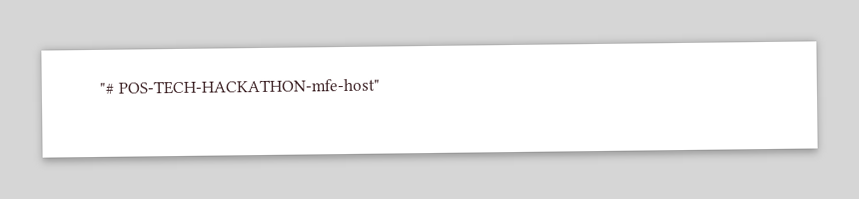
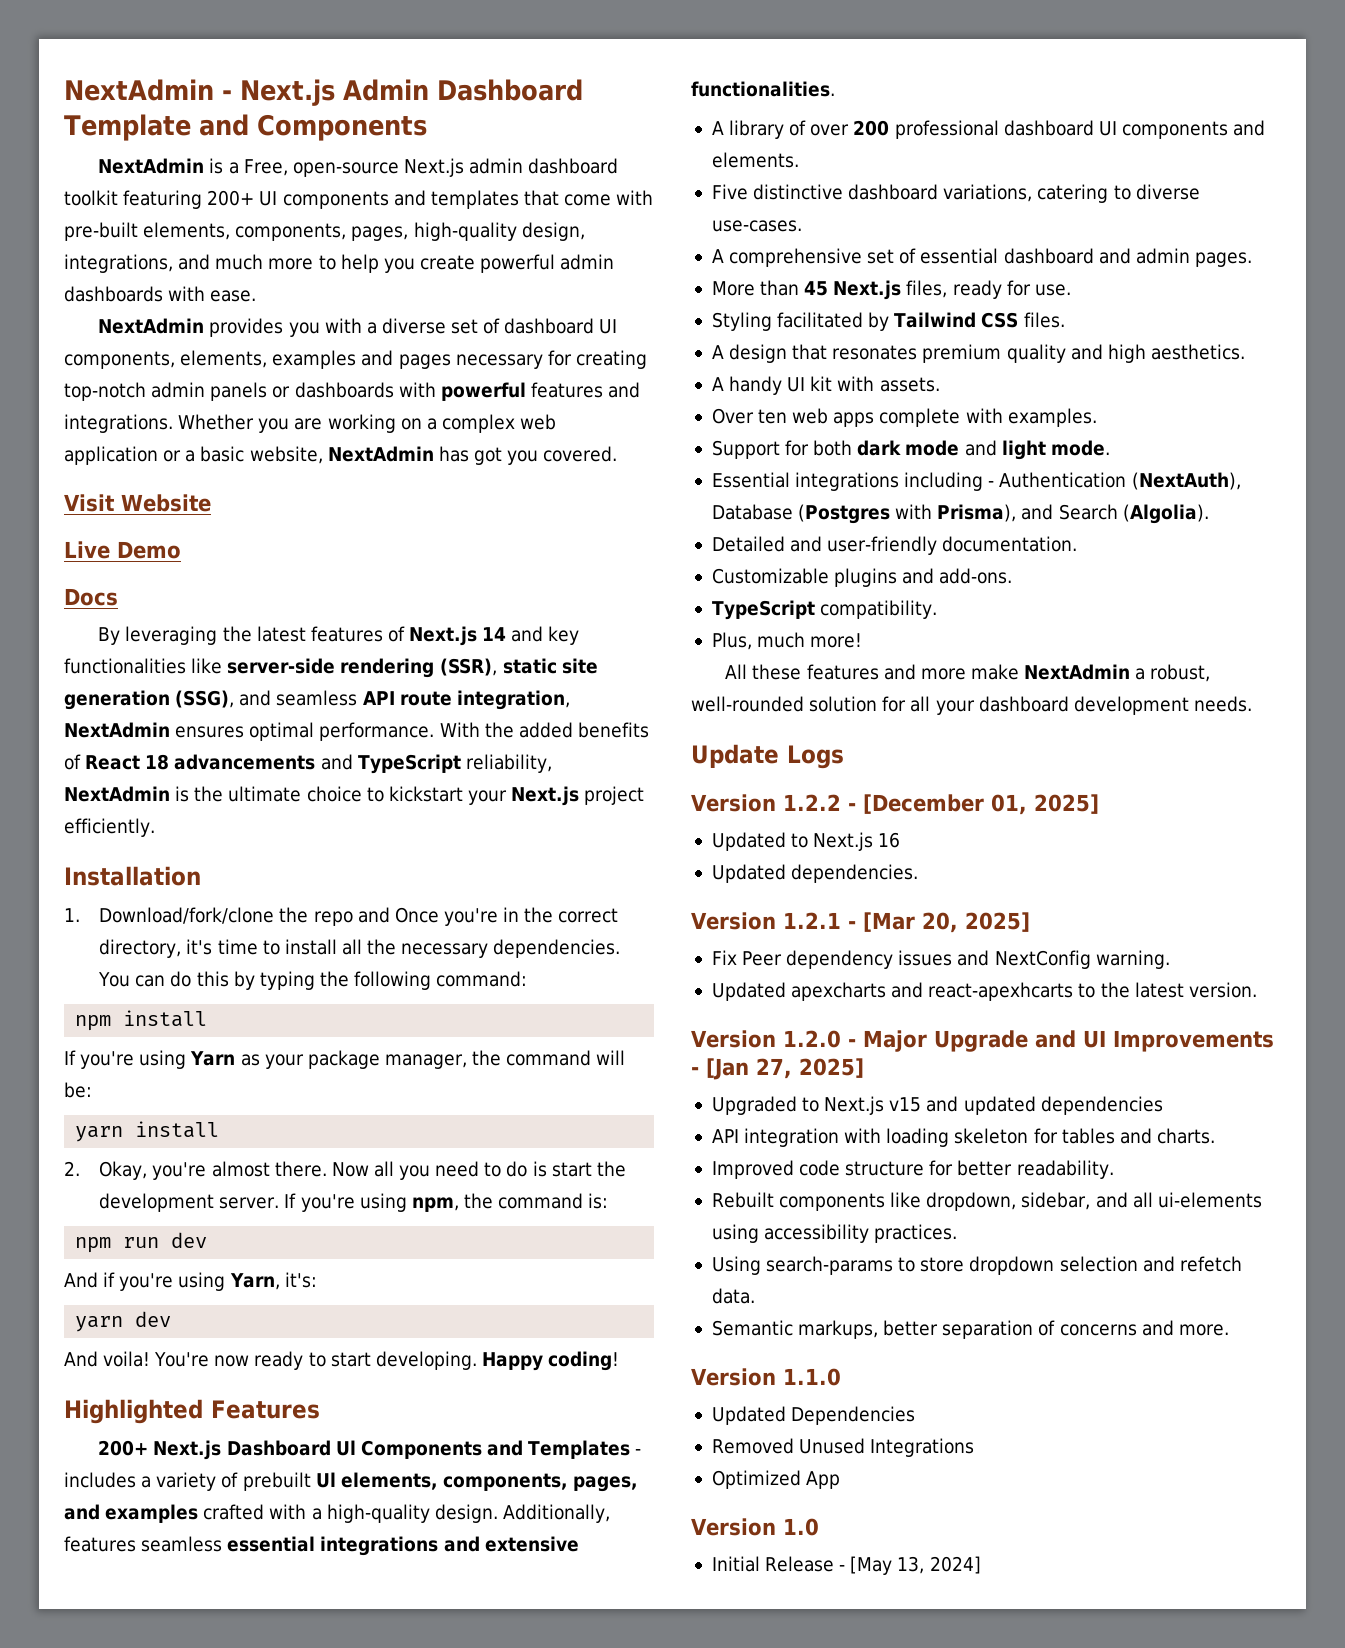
- "# POS-TECH-HACKATHON-mfe-host"
+ NextAdmin - Next.js Admin Dashboard Template and Components
+ NextAdmin is a Free, open-source Next.js admin dashboard toolkit featuring 200+ UI components and templates that come with pre-built elements, components, pages, high-quality design, integrations, and much more to help you create powerful admin dashboards with ease.
+ NextAdmin provides you with a diverse set of dashboard UI components, elements, examples and pages necessary for creating top-notch admin panels or dashboards with powerful features and integrations. Whether you are working on a complex web application or a basic website, NextAdmin has got you covered.
+ Visit Website
+ Live Demo
+ Docs
+ By leveraging the latest features of Next.js 14 and key functionalities like server-side rendering (SSR), static site generation (SSG), and seamless API route integration, NextAdmin ensures optimal performance. With the added benefits of React 18 advancements and TypeScript reliability, NextAdmin is the ultimate choice to kickstart your Next.js project efficiently.
+ Installation
+ 1. Download/fork/clone the repo and Once you're in the correct directory, it's time to install all the necessary dependencies. You can do this by typing the following command:
+ npm install
+ If you're using Yarn as your package manager, the command will be:
+ yarn install
+ 2. Okay, you're almost there. Now all you need to do is start the development server. If you're using npm, the command is:
+ npm run dev
+ And if you're using Yarn, it's:
+ yarn dev
+ And voila! You're now ready to start developing. Happy coding!
+ Highlighted Features
+ 200+ Next.js Dashboard Ul Components and Templates - includes a variety of prebuilt Ul elements, components, pages, and examples crafted with a high-quality design. Additionally, features seamless essential integrations and extensive functionalities.
+ A library of over 200 professional dashboard UI components and elements.
+ Five distinctive dashboard variations, catering to diverse use-cases.
+ A comprehensive set of essential dashboard and admin pages.
+ More than 45 Next.js files, ready for use.
+ Styling facilitated by Tailwind CSS files.
+ A design that resonates premium quality and high aesthetics.
+ A handy UI kit with assets.
+ Over ten web apps complete with examples.
+ Support for both dark mode and light mode.
+ Essential integrations including - Authentication (NextAuth), Database (Postgres with Prisma), and Search (Algolia).
+ Detailed and user-friendly documentation.
+ Customizable plugins and add-ons.
+ TypeScript compatibility.
+ Plus, much more!
+ All these features and more make NextAdmin a robust, well-rounded solution for all your dashboard development needs.
+ Update Logs
+ Version 1.2.2 - [December 01, 2025]
+ Updated to Next.js 16
+ Updated dependencies.
+ Version 1.2.1 - [Mar 20, 2025]
+ Fix Peer dependency issues and NextConfig warning.
+ Updated apexcharts and react-apexhcarts to the latest version.
+ Version 1.2.0 - Major Upgrade and UI Improvements - [Jan 27, 2025]
+ Upgraded to Next.js v15 and updated dependencies
+ API integration with loading skeleton for tables and charts.
+ Improved code structure for better readability.
+ Rebuilt components like dropdown, sidebar, and all ui-elements using accessibility practices.
+ Using search-params to store dropdown selection and refetch data.
+ Semantic markups, better separation of concerns and more.
+ Version 1.1.0
+ Updated Dependencies
+ Removed Unused Integrations
+ Optimized App
+ Version 1.0
+ Initial Release - [May 13, 2024]

